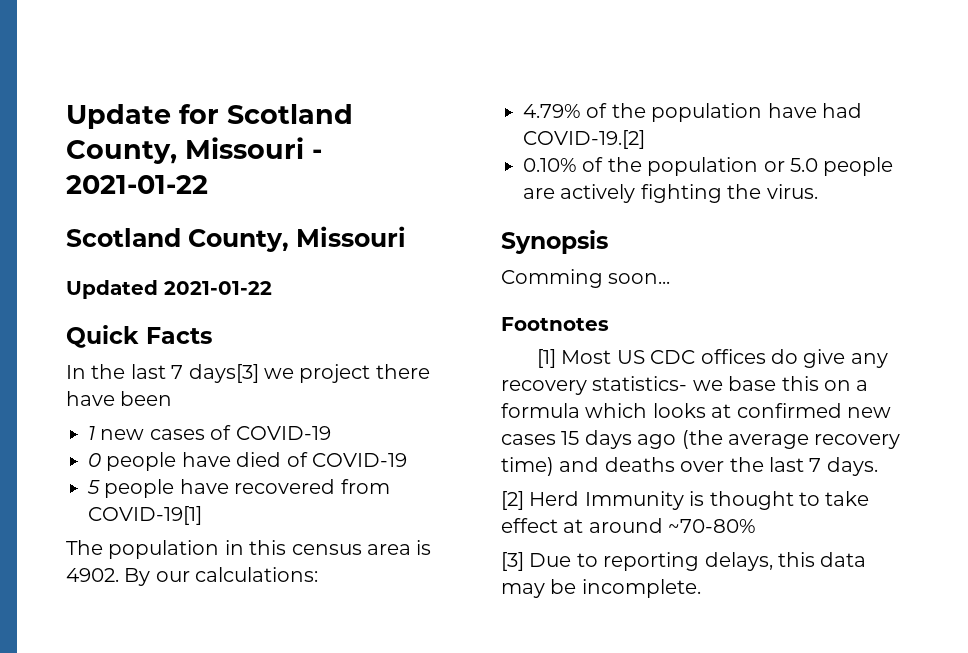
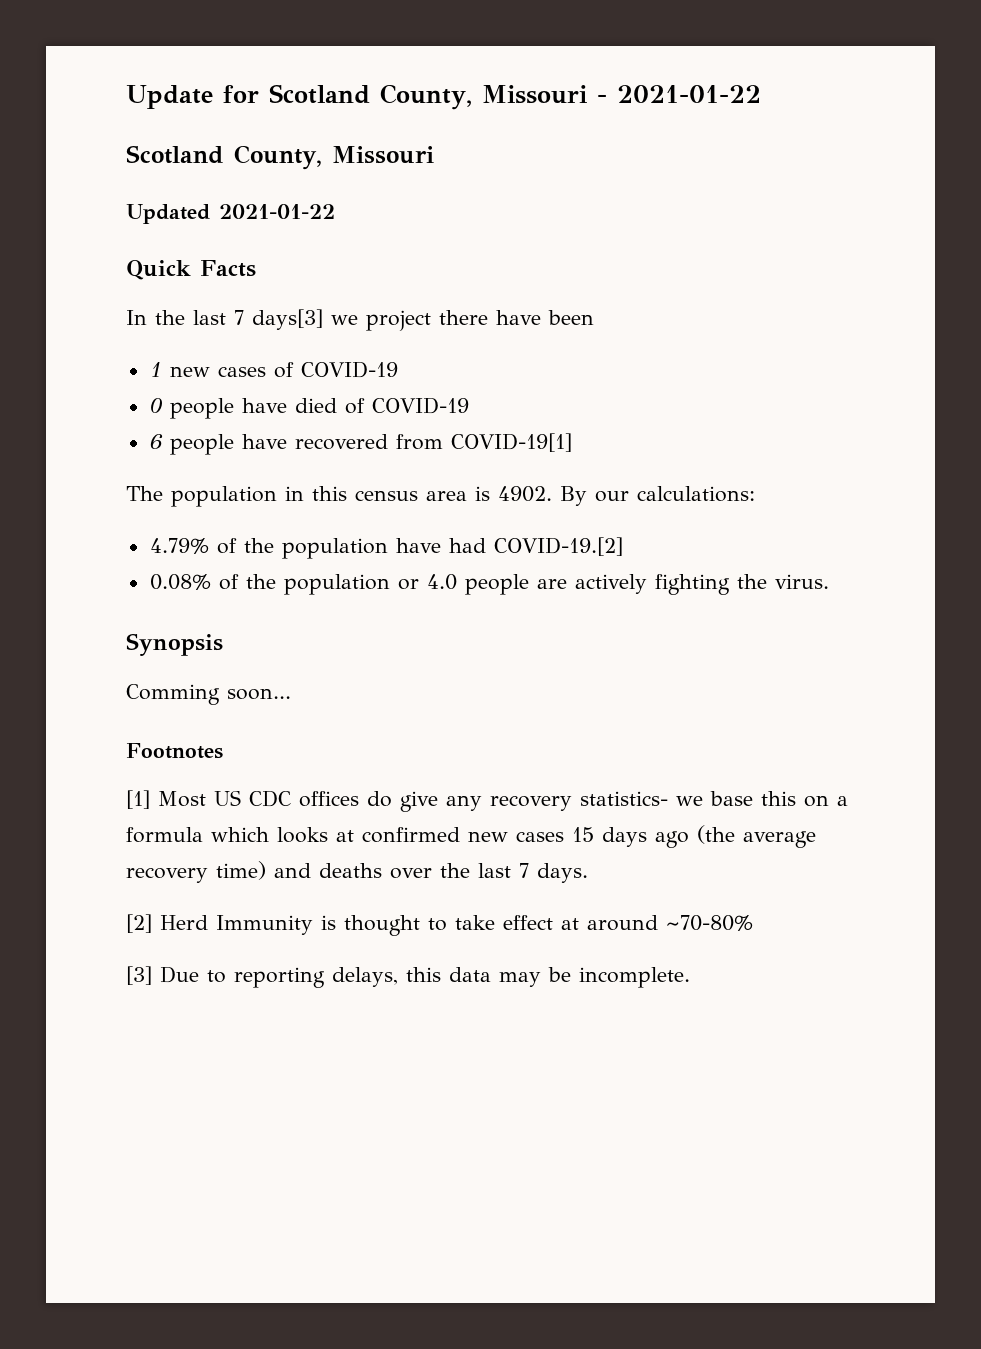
- 5 people have recovered from COVID-19[1]
+ 6 people have recovered from COVID-19[1]
- 0.10% of the population or 5.0 people are actively fighting the virus.
+ 0.08% of the population or 4.0 people are actively fighting the virus.

